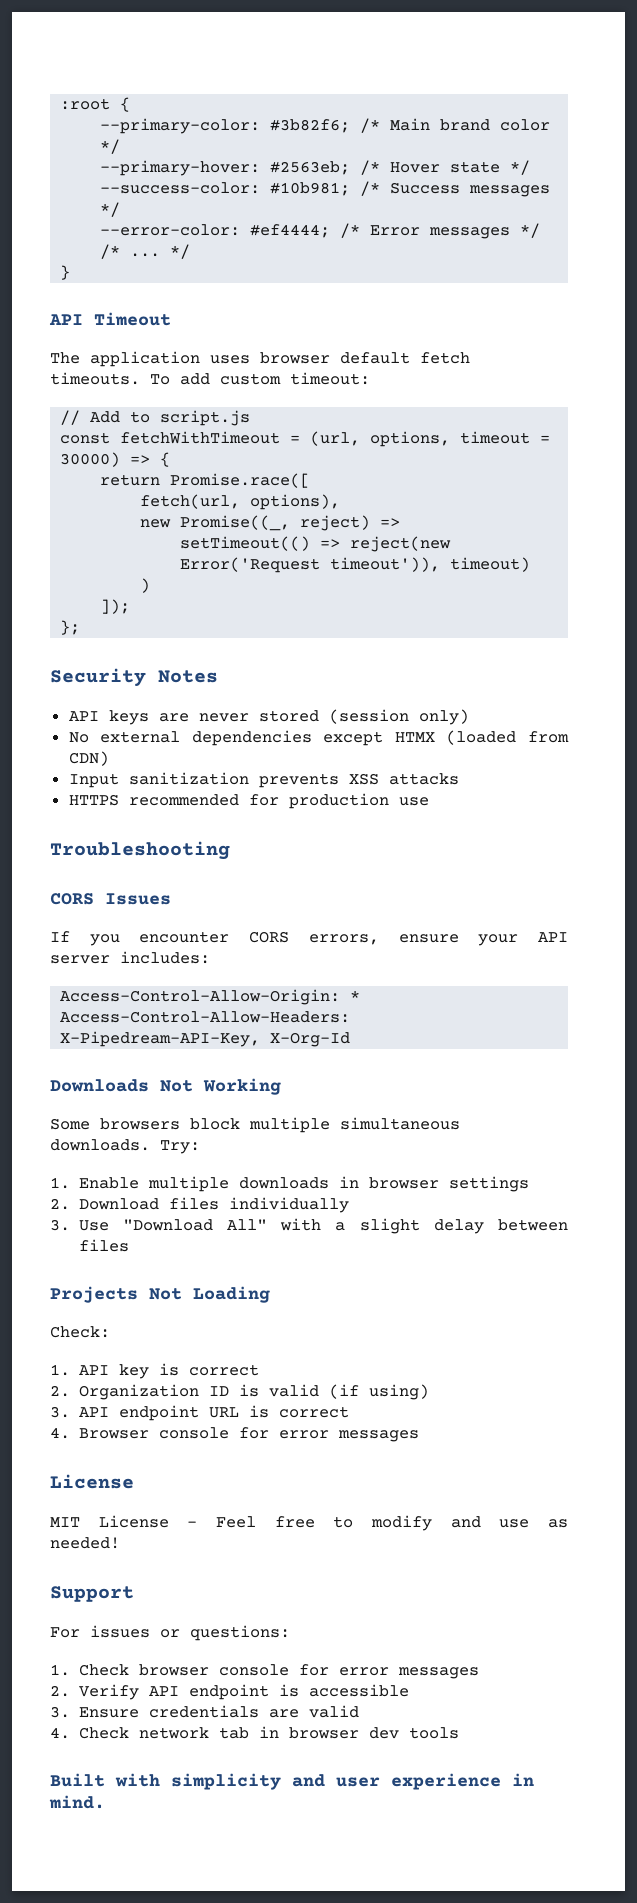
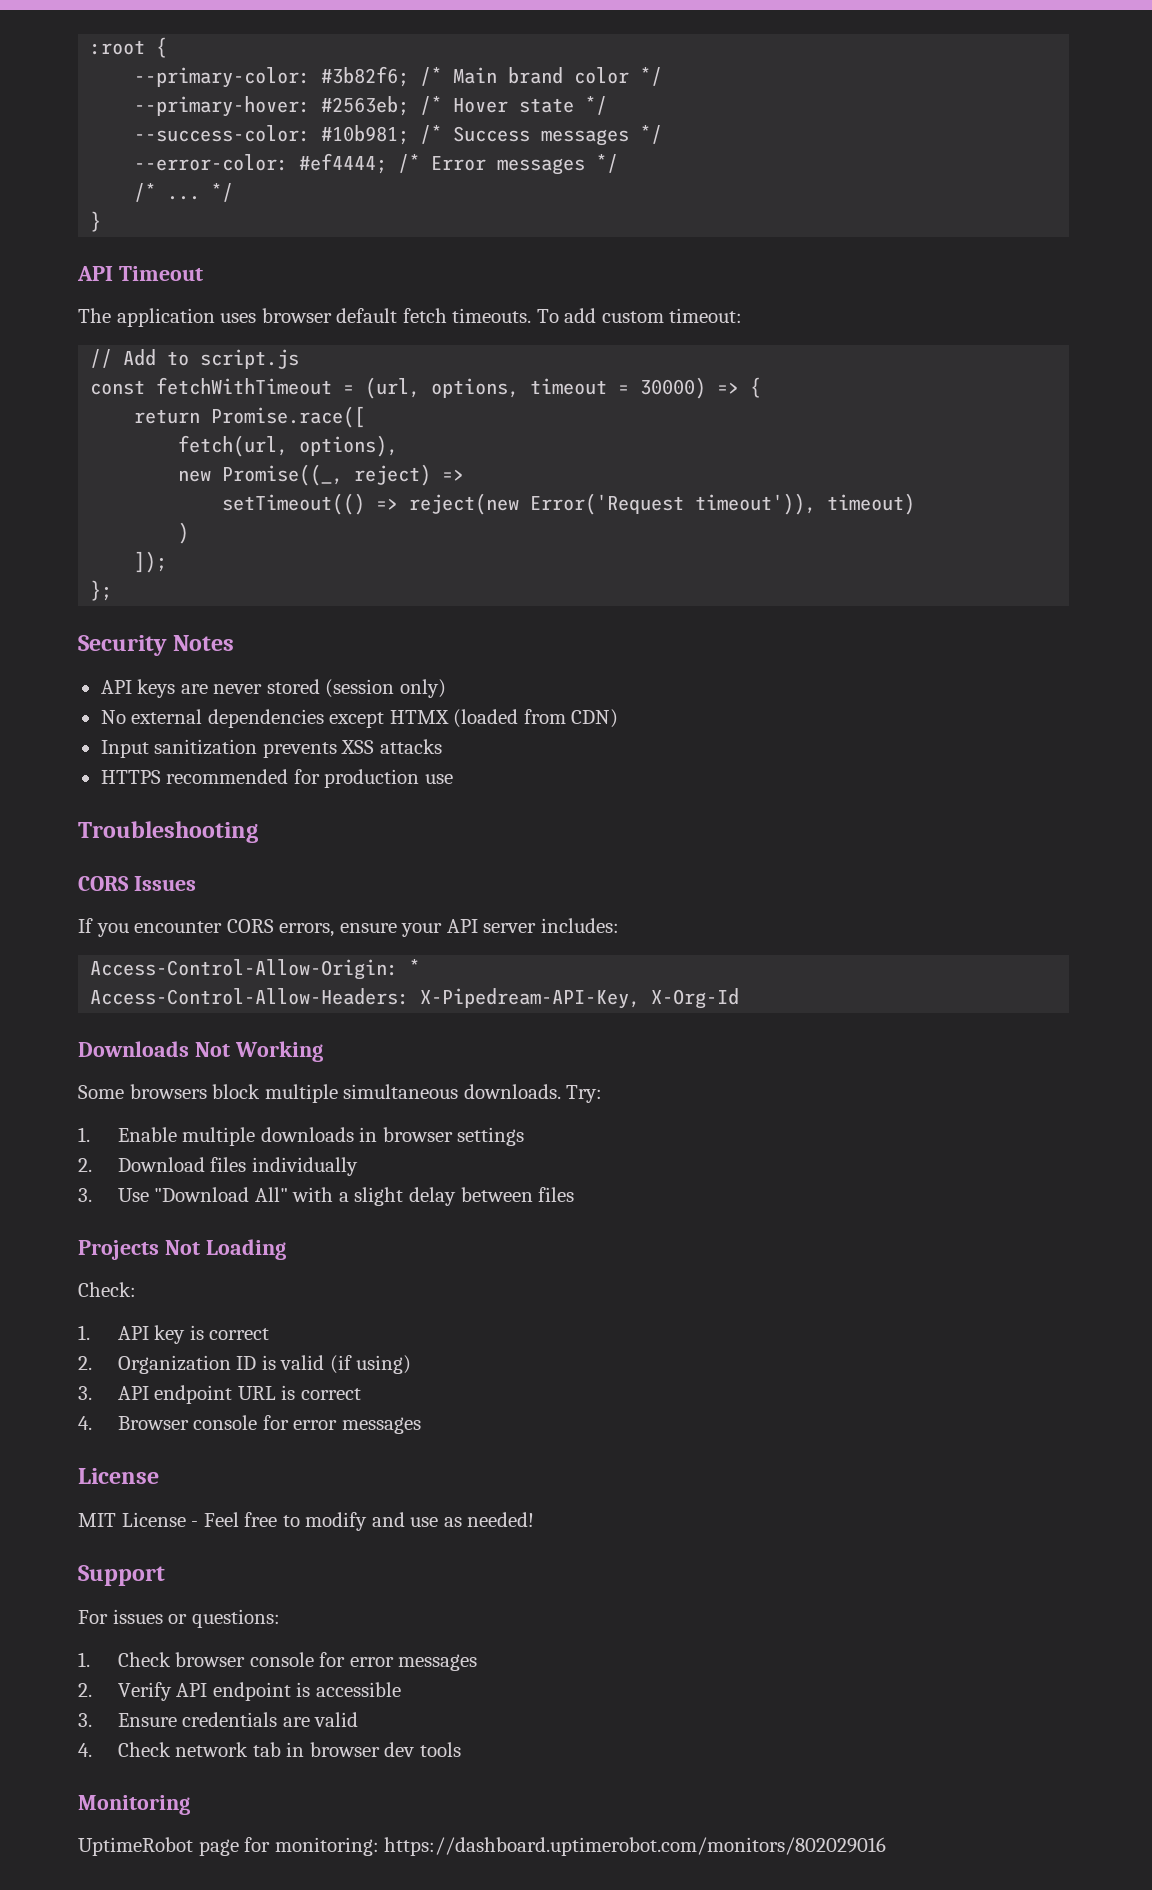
- Built with simplicity and user experience in mind.
+ Monitoring
+ UptimeRobot page for monitoring: https://dashboard.uptimerobot.com/monitors/802029016

